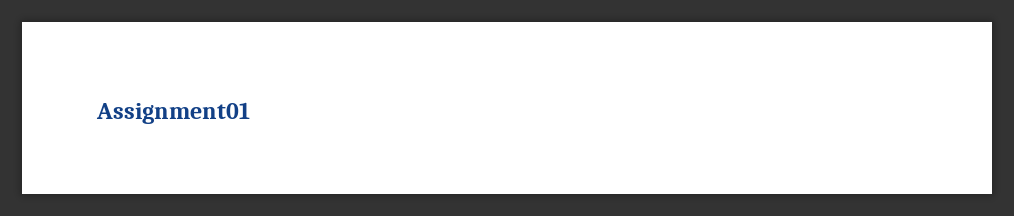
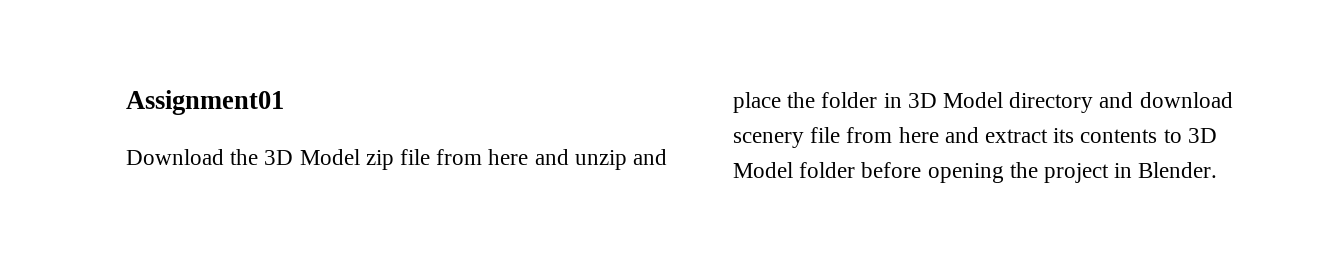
+ Download the 3D Model zip file from here and unzip and place the folder in 3D Model directory and download scenery file from here and extract its contents to 3D Model folder before opening the project in Blender.

